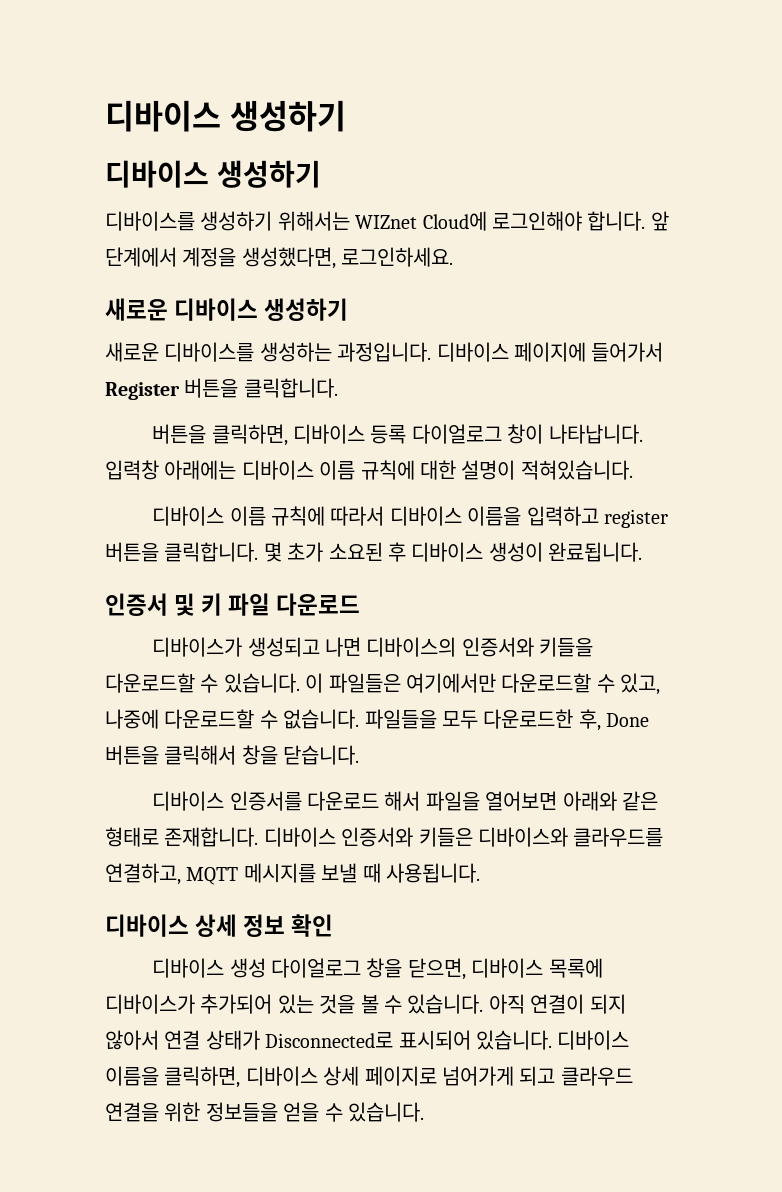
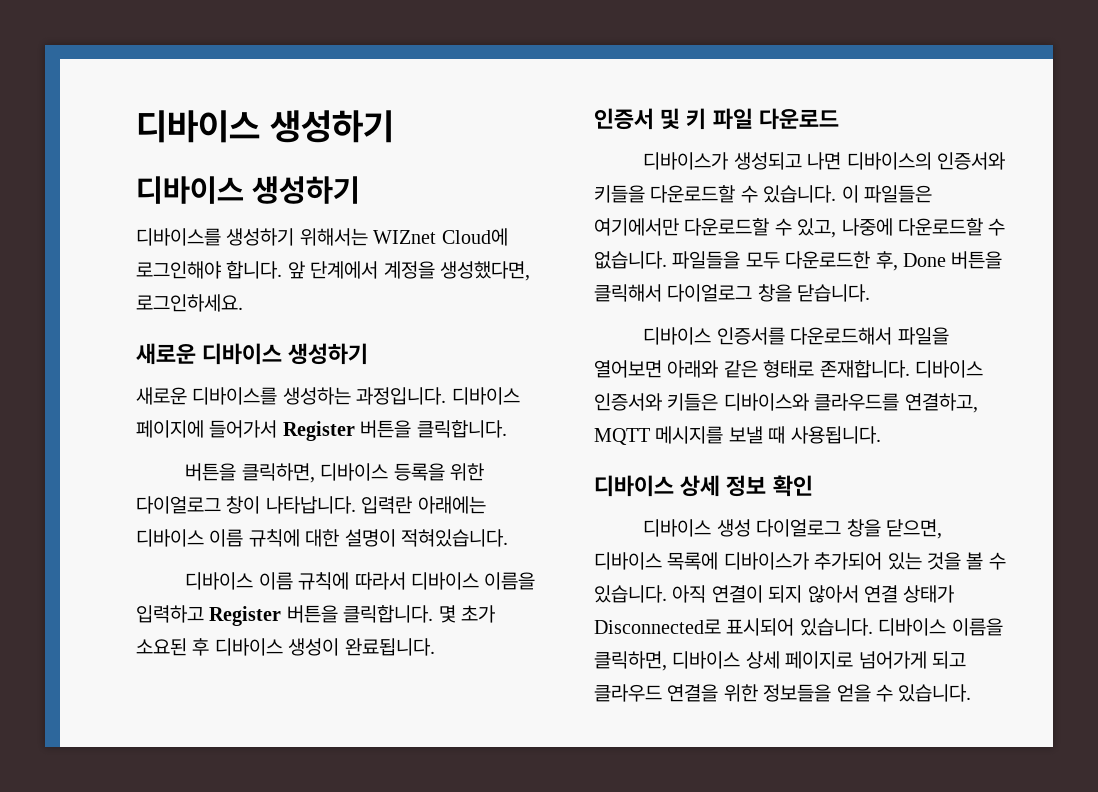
- 버튼을 클릭하면, 디바이스 등록 다이얼로그 창이 나타납니다.
+ 버튼을 클릭하면, 디바이스 등록을 위한 다이얼로그 창이 나타납니다.
- 입력창 아래에는 디바이스 이름 규칙에 대한 설명이 적혀있습니다.
+ 입력란 아래에는 디바이스 이름 규칙에 대한 설명이 적혀있습니다.
- 디바이스 이름 규칙에 따라서 디바이스 이름을 입력하고 register 버튼을 클릭합니다.
+ 디바이스 이름 규칙에 따라서 디바이스 이름을 입력하고 Register 버튼을 클릭합니다.
- 파일들을 모두 다운로드한 후, Done 버튼을 클릭해서 창을 닫습니다.
+ 파일들을 모두 다운로드한 후, Done 버튼을 클릭해서 다이얼로그 창을 닫습니다.
- 디바이스 인증서를 다운로드 해서 파일을 열어보면 아래와 같은 형태로 존재합니다.
+ 디바이스 인증서를 다운로드해서 파일을 열어보면 아래와 같은 형태로 존재합니다.

